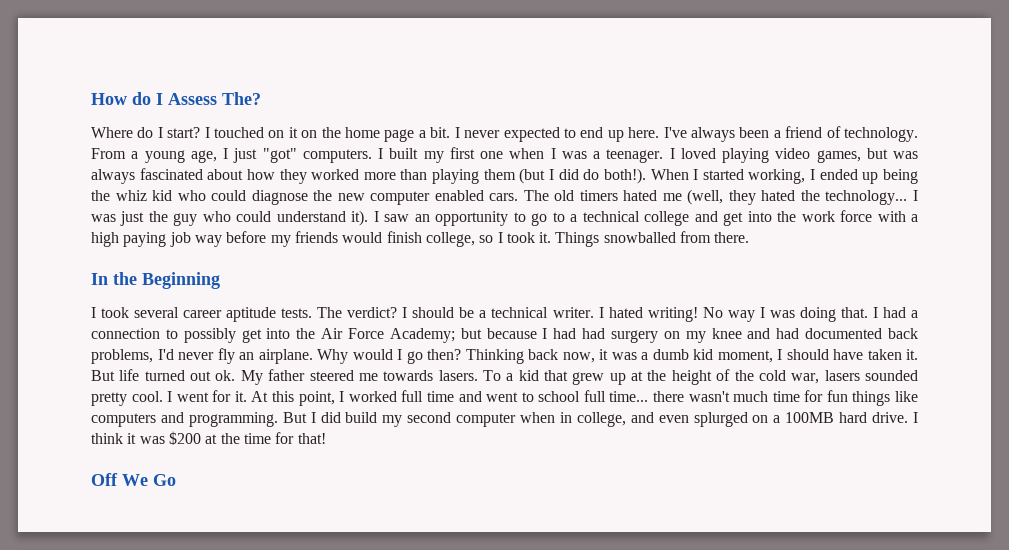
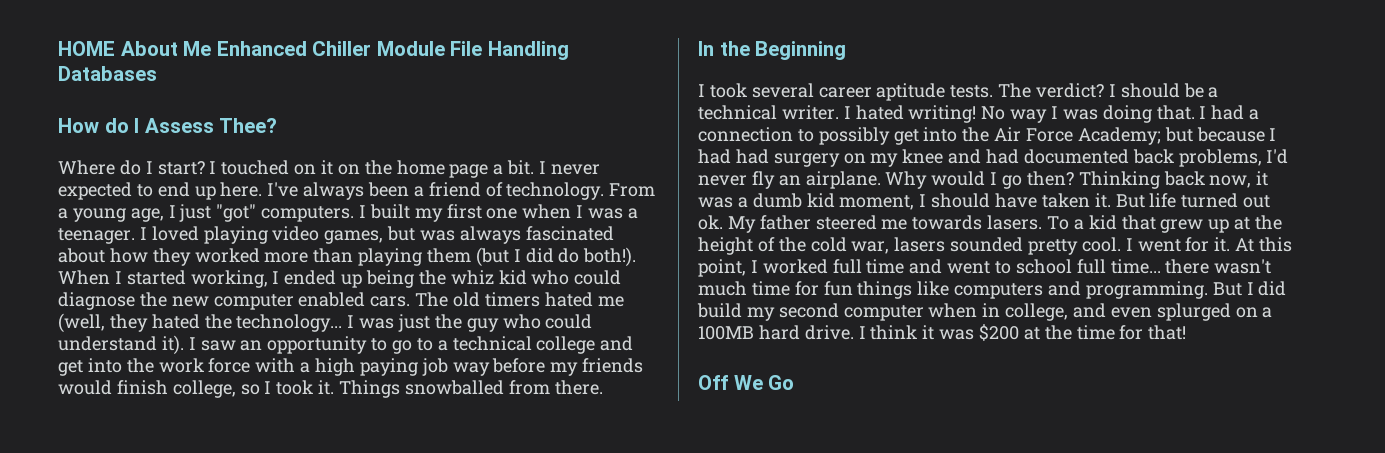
+ HOME About Me Enhanced Chiller Module File Handling Databases
- How do I Assess The?
+ How do I Assess Thee?

